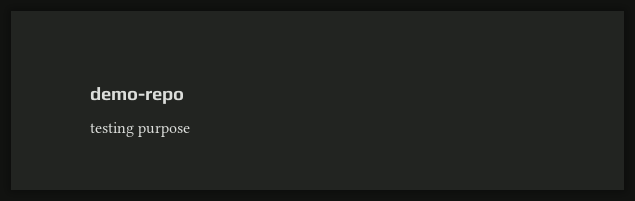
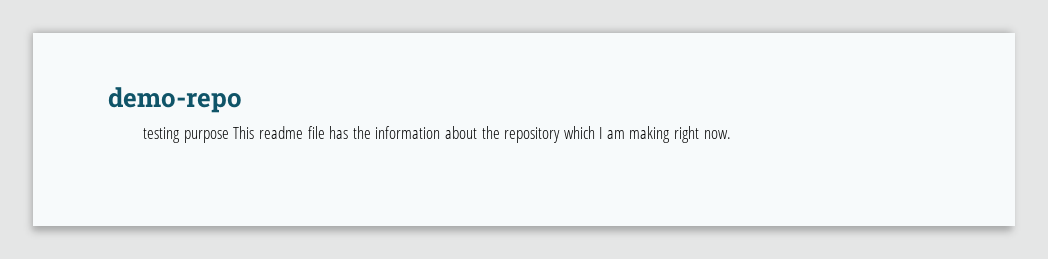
- testing purpose
+ testing purpose This readme file has the information about the repository which I am making right now.

